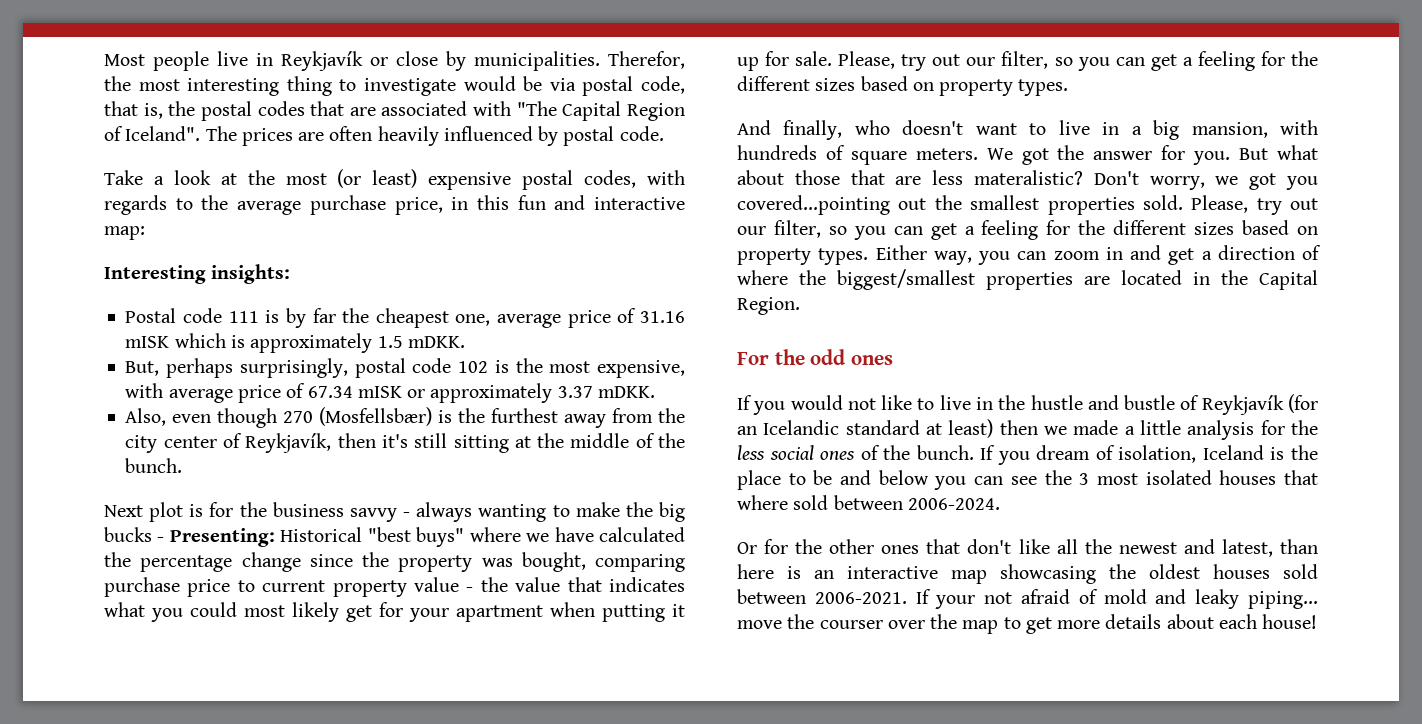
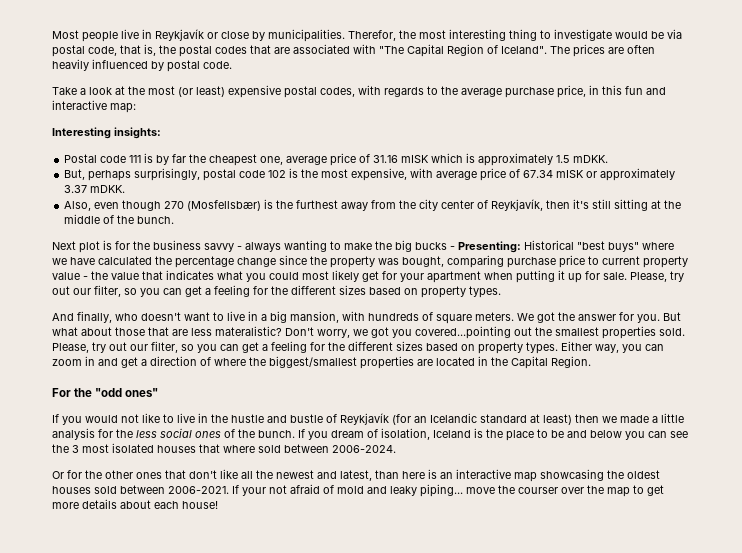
- For the odd ones
+ For the "odd ones"

